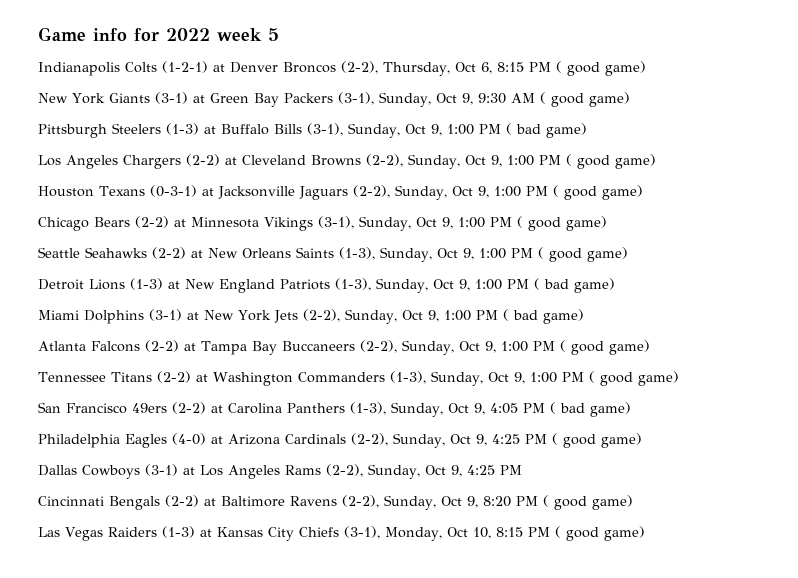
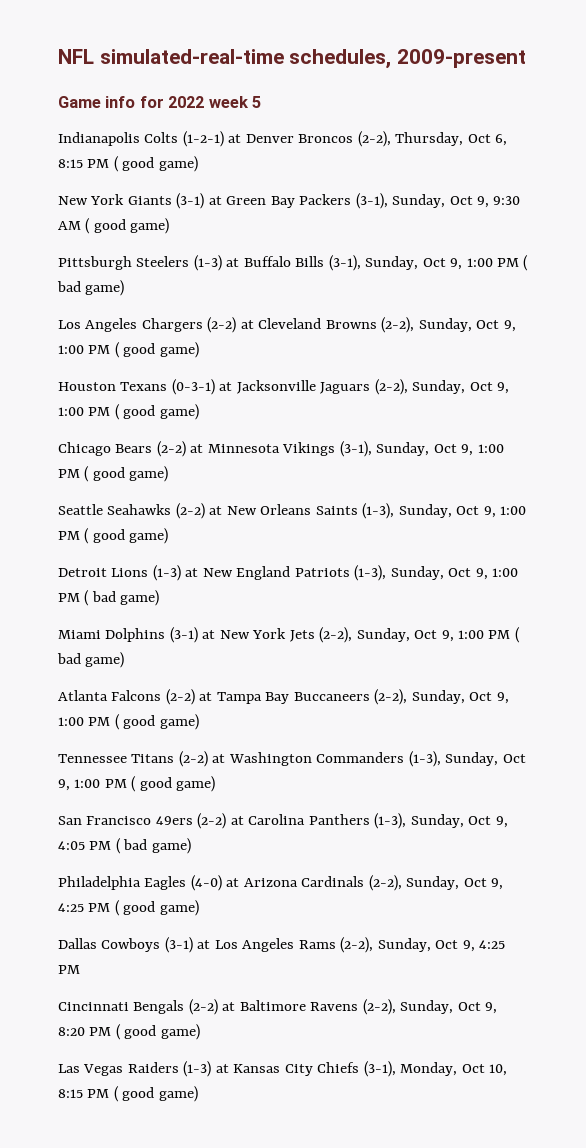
+ NFL simulated-real-time schedules, 2009-present

